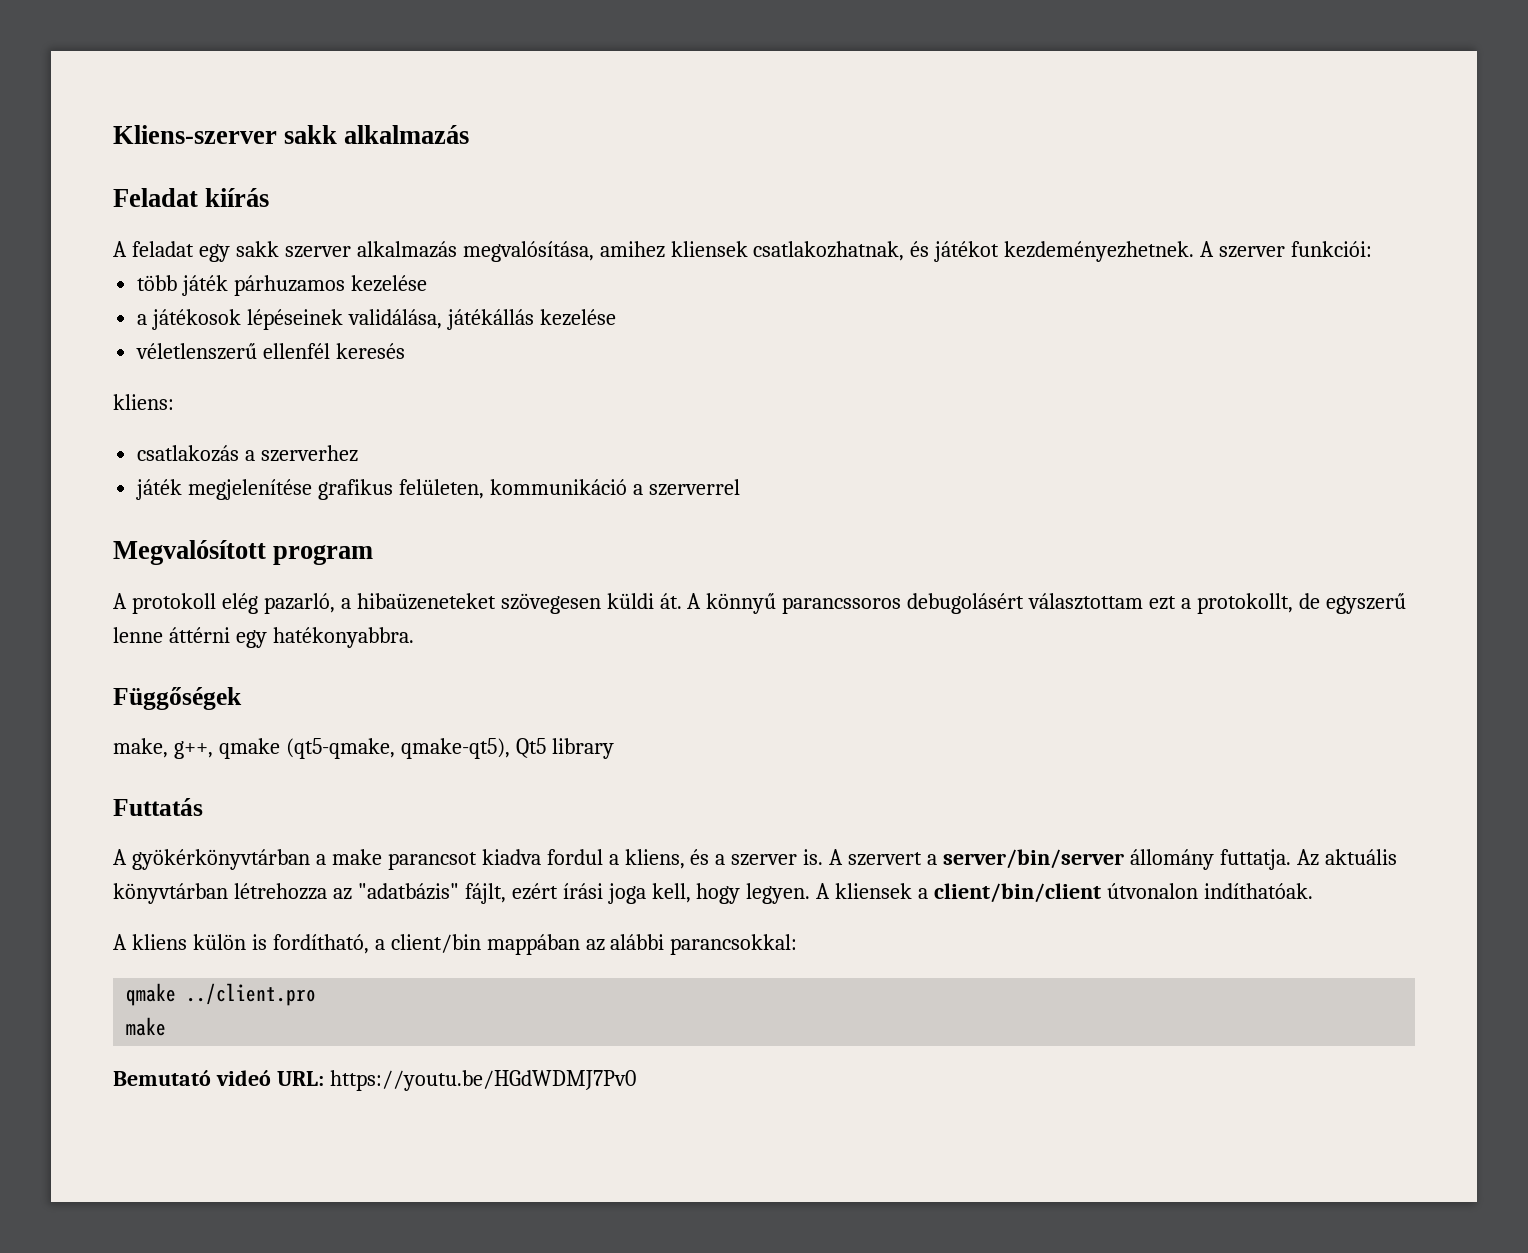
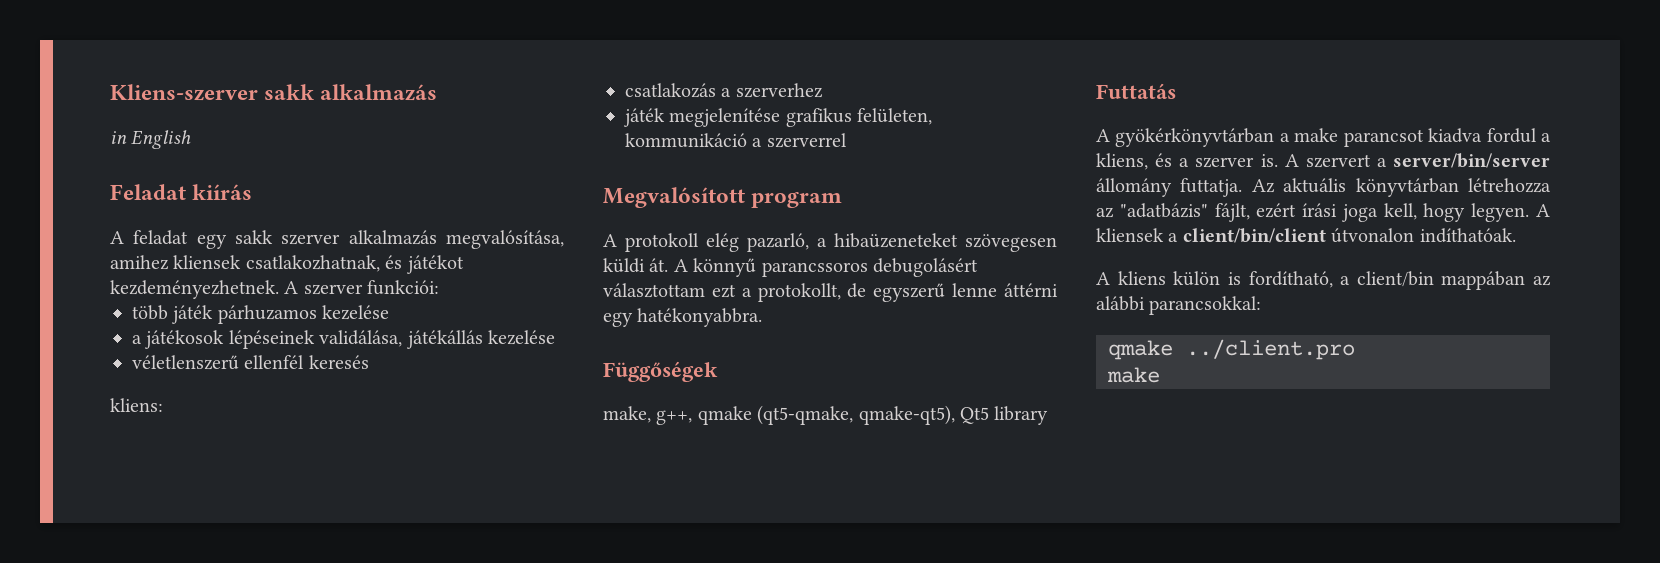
+ in English
- Bemutató videó URL: https://youtu.be/HGdWDMJ7Pv0

